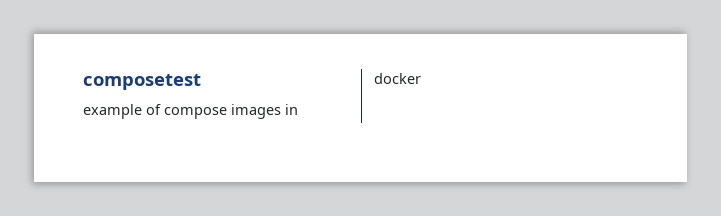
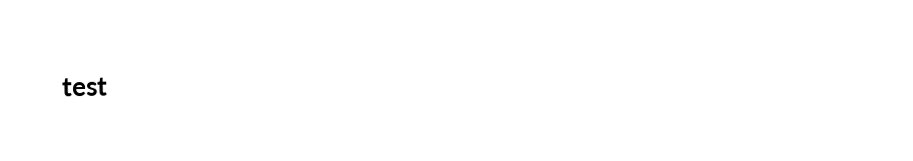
- composetest
- example of compose images in docker
+ test

